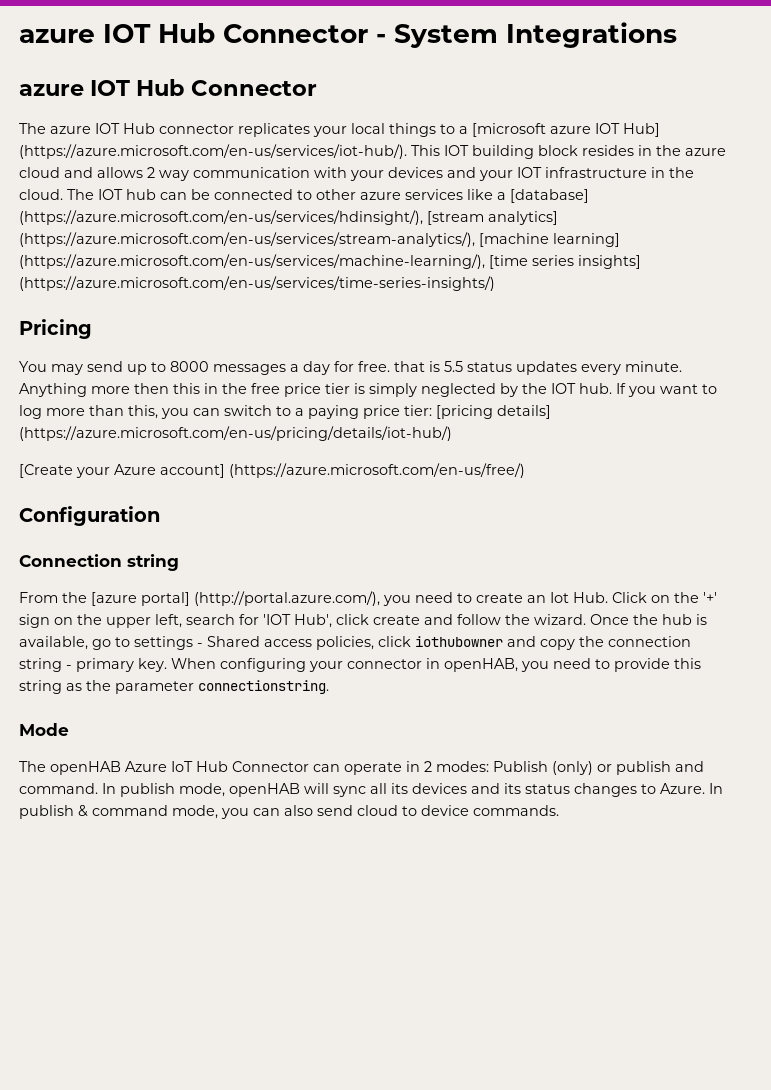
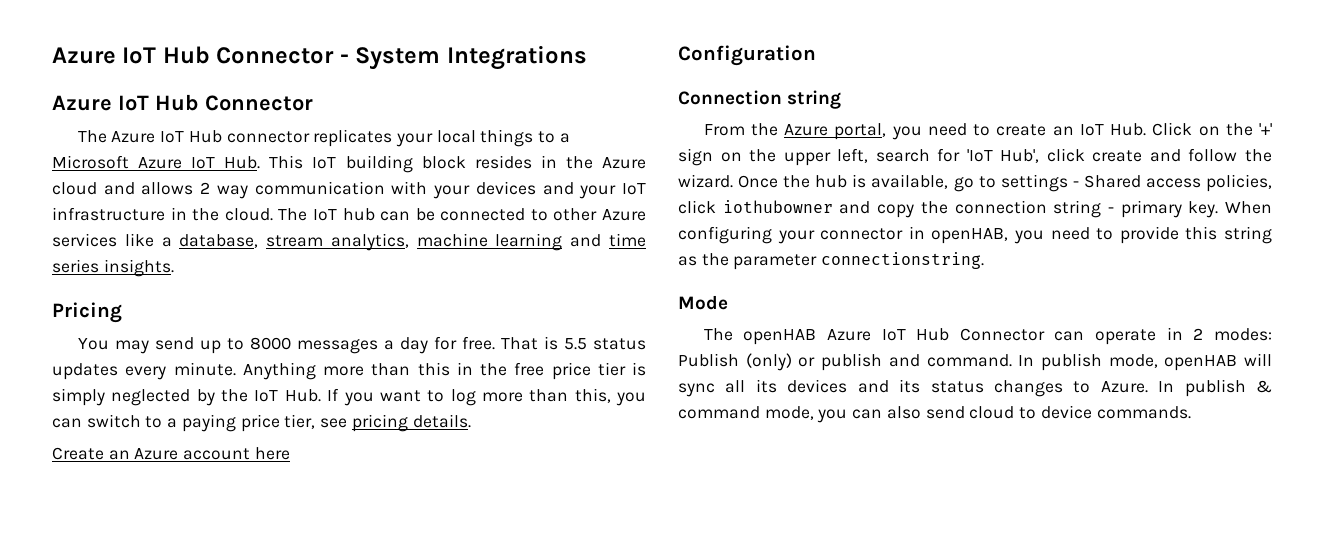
- azure IOT Hub Connector - System Integrations
- azure IOT Hub Connector
+ Azure IoT Hub Connector - System Integrations
+ Azure IoT Hub Connector
- The azure IOT Hub connector replicates your local things to a [microsoft azure IOT Hub] (https://azure.microsoft.com/en-us/services/iot-hub/). This IOT building block resides in the azure cloud and allows 2 way communication with your devices and your IOT infrastructure in the cloud.
+ The Azure IoT Hub connector replicates your local things to a Microsoft Azure IoT Hub. This IoT building block resides in the Azure cloud and allows 2 way communication with your devices and your IoT infrastructure in the cloud.
- The IOT hub can be connected to other azure services like a [database] (https://azure.microsoft.com/en-us/services/hdinsight/), [stream analytics] (https://azure.microsoft.com/en-us/services/stream-analytics/), [machine learning] (https://azure.microsoft.com/en-us/services/machine-learning/), [time series insights] (https://azure.microsoft.com/en-us/services/time-series-insights/)
+ The IoT hub can be connected to other Azure services like a database, stream analytics, machine learning and time series insights.
- You may send up to 8000 messages a day for free. that is 5.5 status updates every minute.
+ You may send up to 8000 messages a day for free. That is 5.5 status updates every minute.
- Anything more then this in the free price tier is simply neglected by the IOT hub. If you want to log more than this, you can switch to a paying price tier: [pricing details] (https://azure.microsoft.com/en-us/pricing/details/iot-hub/)
- [Create your Azure account] (https://azure.microsoft.com/en-us/free/)
+ Anything more than this in the free price tier is simply neglected by the IoT Hub. If you want to log more than this, you can switch to a paying price tier, see pricing details.
+ Create an Azure account here
- From the [azure portal] (http://portal.azure.com/), you need to create an Iot Hub. Click on the '+' sign on the upper left, search for 'IOT Hub', click create and follow the wizard.
+ From the Azure portal, you need to create an IoT Hub. Click on the '+' sign on the upper left, search for 'IoT Hub', click create and follow the wizard.

